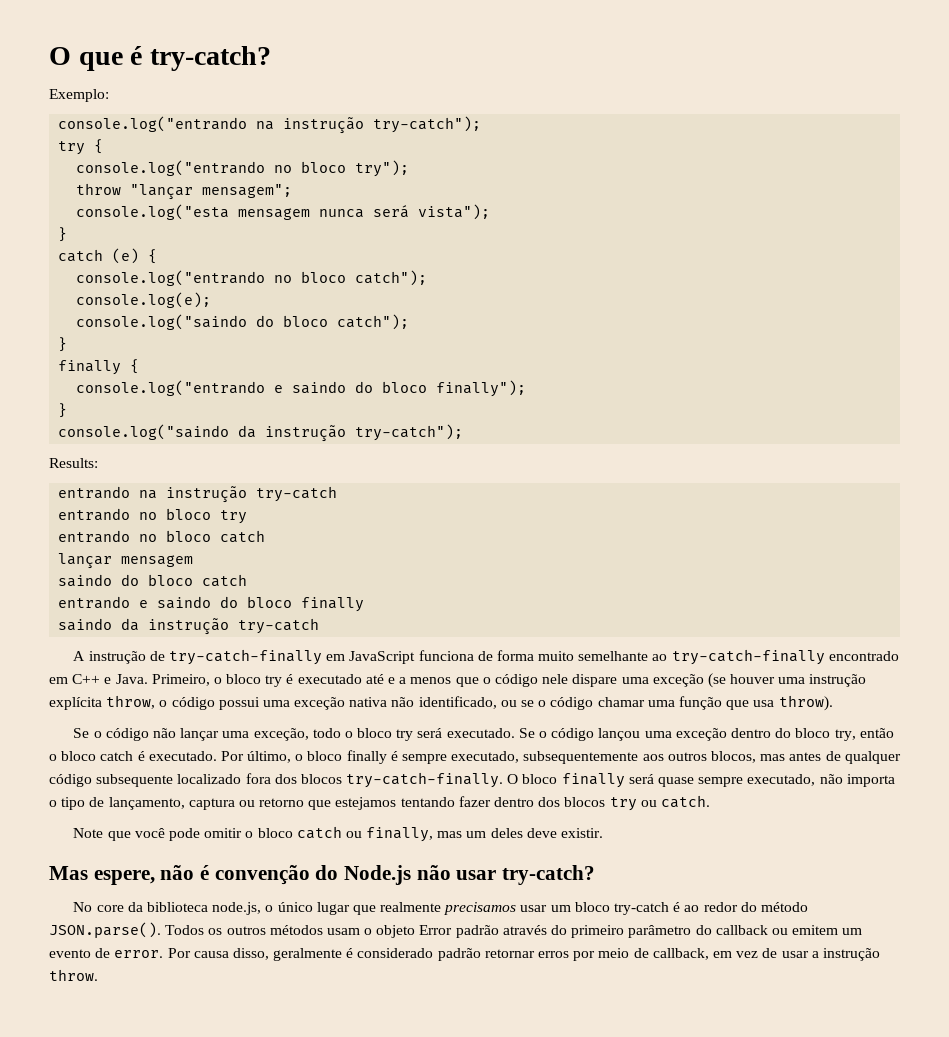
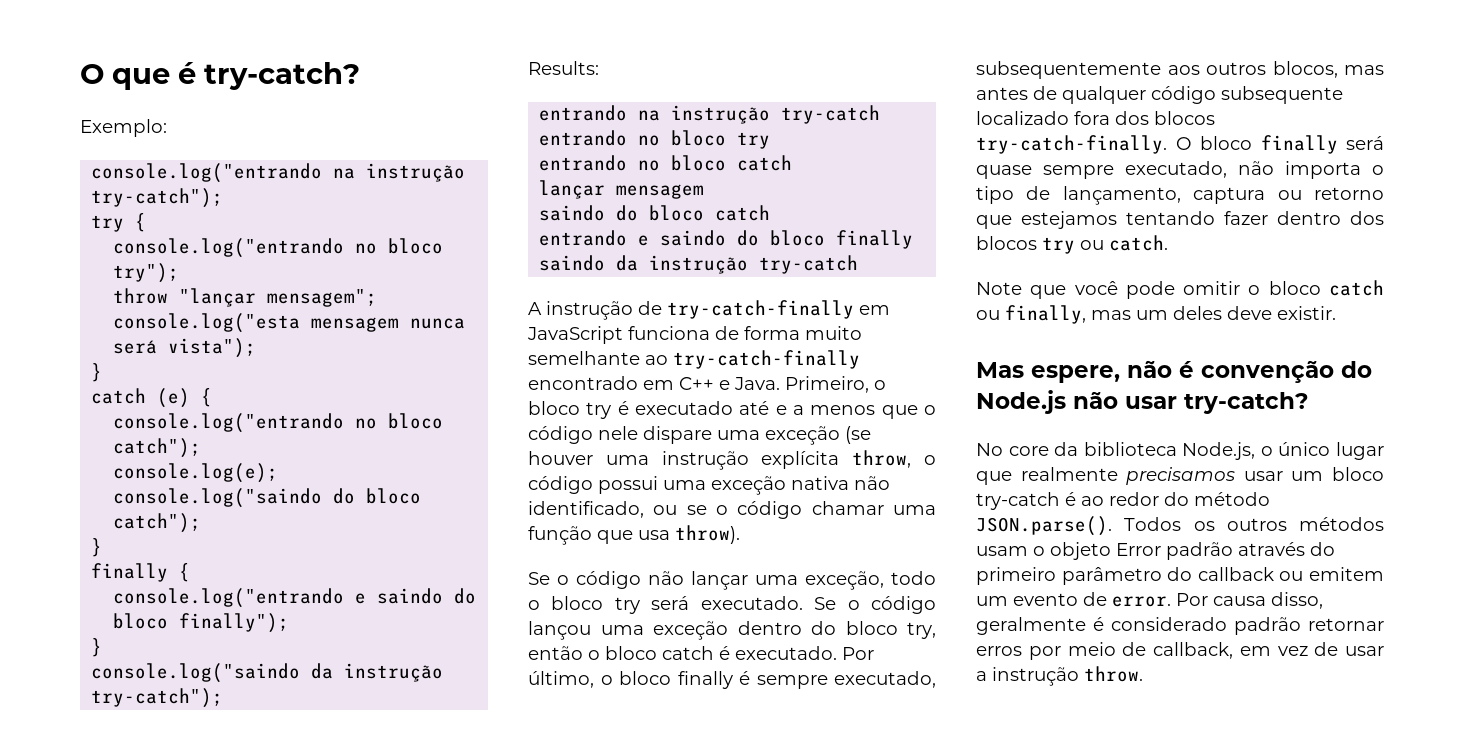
- No core da biblioteca node.js, o único lugar que realmente precisamos usar um bloco try-catch é ao redor do método JSON.parse(). Todos os outros métodos usam o objeto Error padrão através do primeiro parâmetro do callback ou emitem um evento de error.
+ No core da biblioteca Node.js, o único lugar que realmente precisamos usar um bloco try-catch é ao redor do método JSON.parse(). Todos os outros métodos usam o objeto Error padrão através do primeiro parâmetro do callback ou emitem um evento de error.

